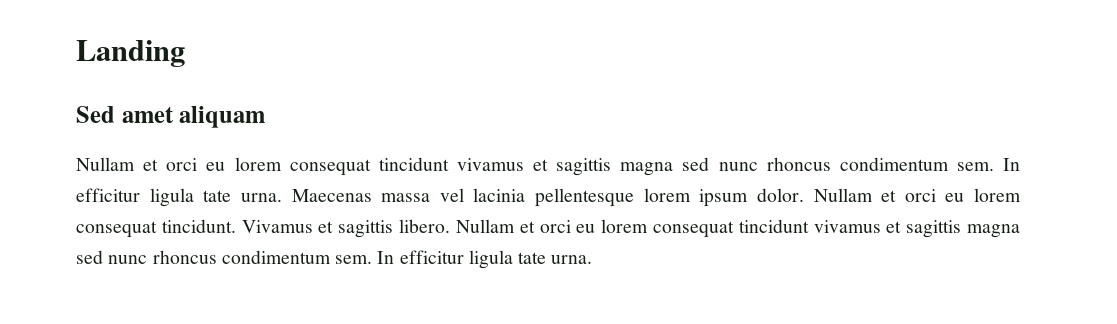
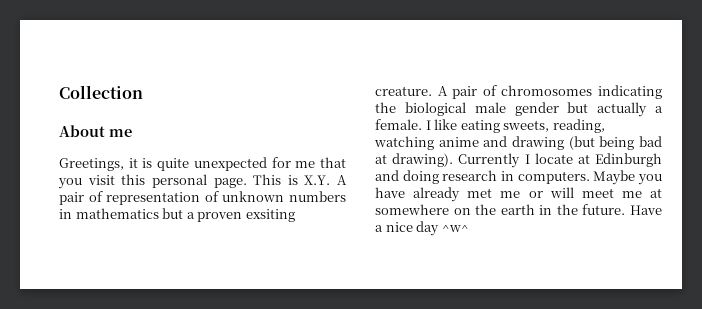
- Landing
- Sed amet aliquam
- Nullam et orci eu lorem consequat tincidunt vivamus et sagittis magna sed nunc rhoncus condimentum sem. In efficitur ligula tate urna. Maecenas massa vel lacinia pellentesque lorem ipsum dolor. Nullam et orci eu lorem consequat tincidunt. Vivamus et sagittis libero. Nullam et orci eu lorem consequat tincidunt vivamus et sagittis magna sed nunc rhoncus condimentum sem. In efficitur ligula tate urna.
+ Collection
+ About me
+ Greetings, it is quite unexpected for me that you visit this personal page. This is X.Y. A pair of representation of unknown numbers in mathematics but a proven exsiting creature. A pair of chromosomes indicating the biological male gender but actually a female. I like eating sweets, reading, watching anime and drawing (but being bad at drawing). Currently I locate at Edinburgh and doing research in computers. Maybe you have already met me or will meet me at somewhere on the earth in the future. Have a nice day ^w^

